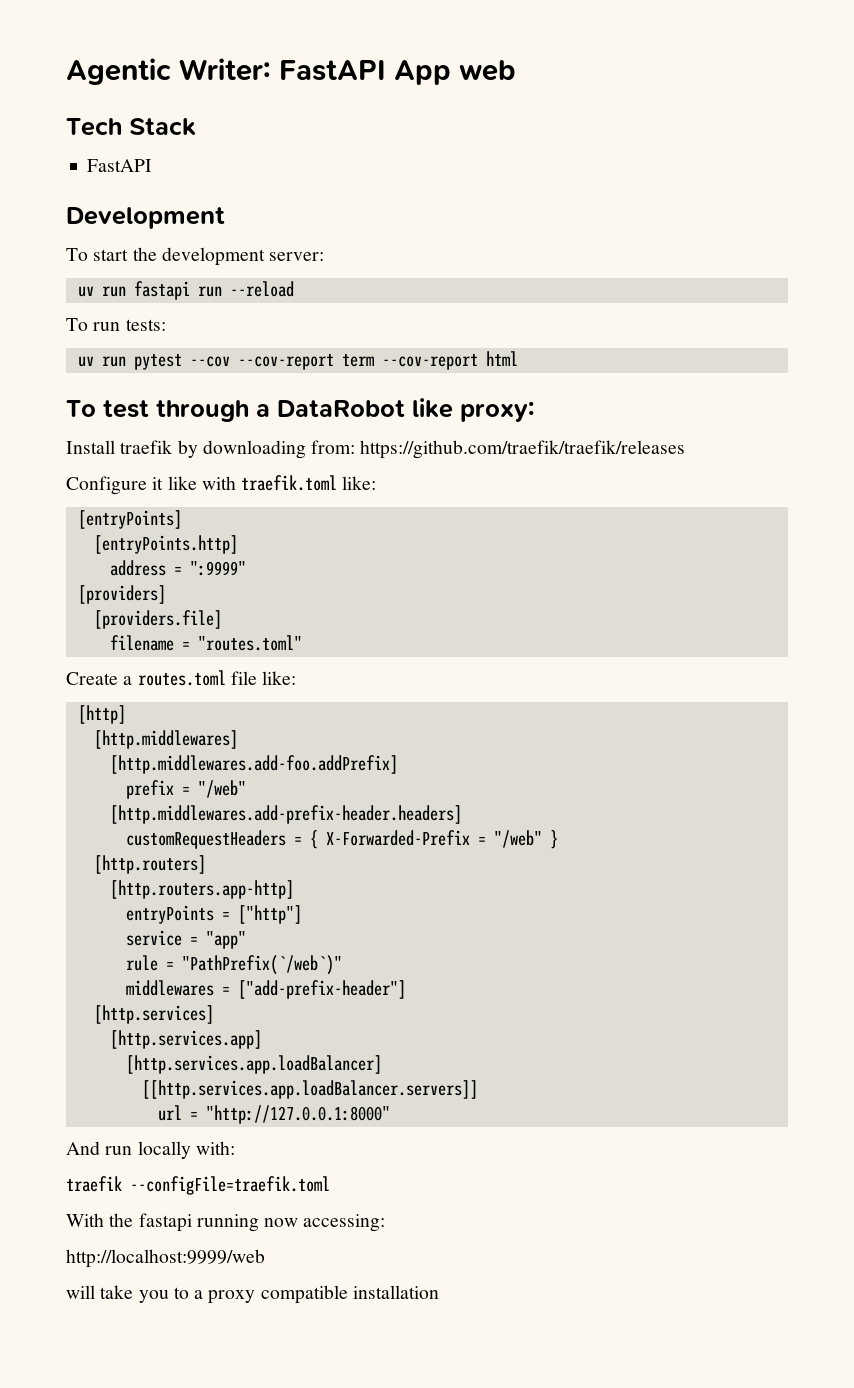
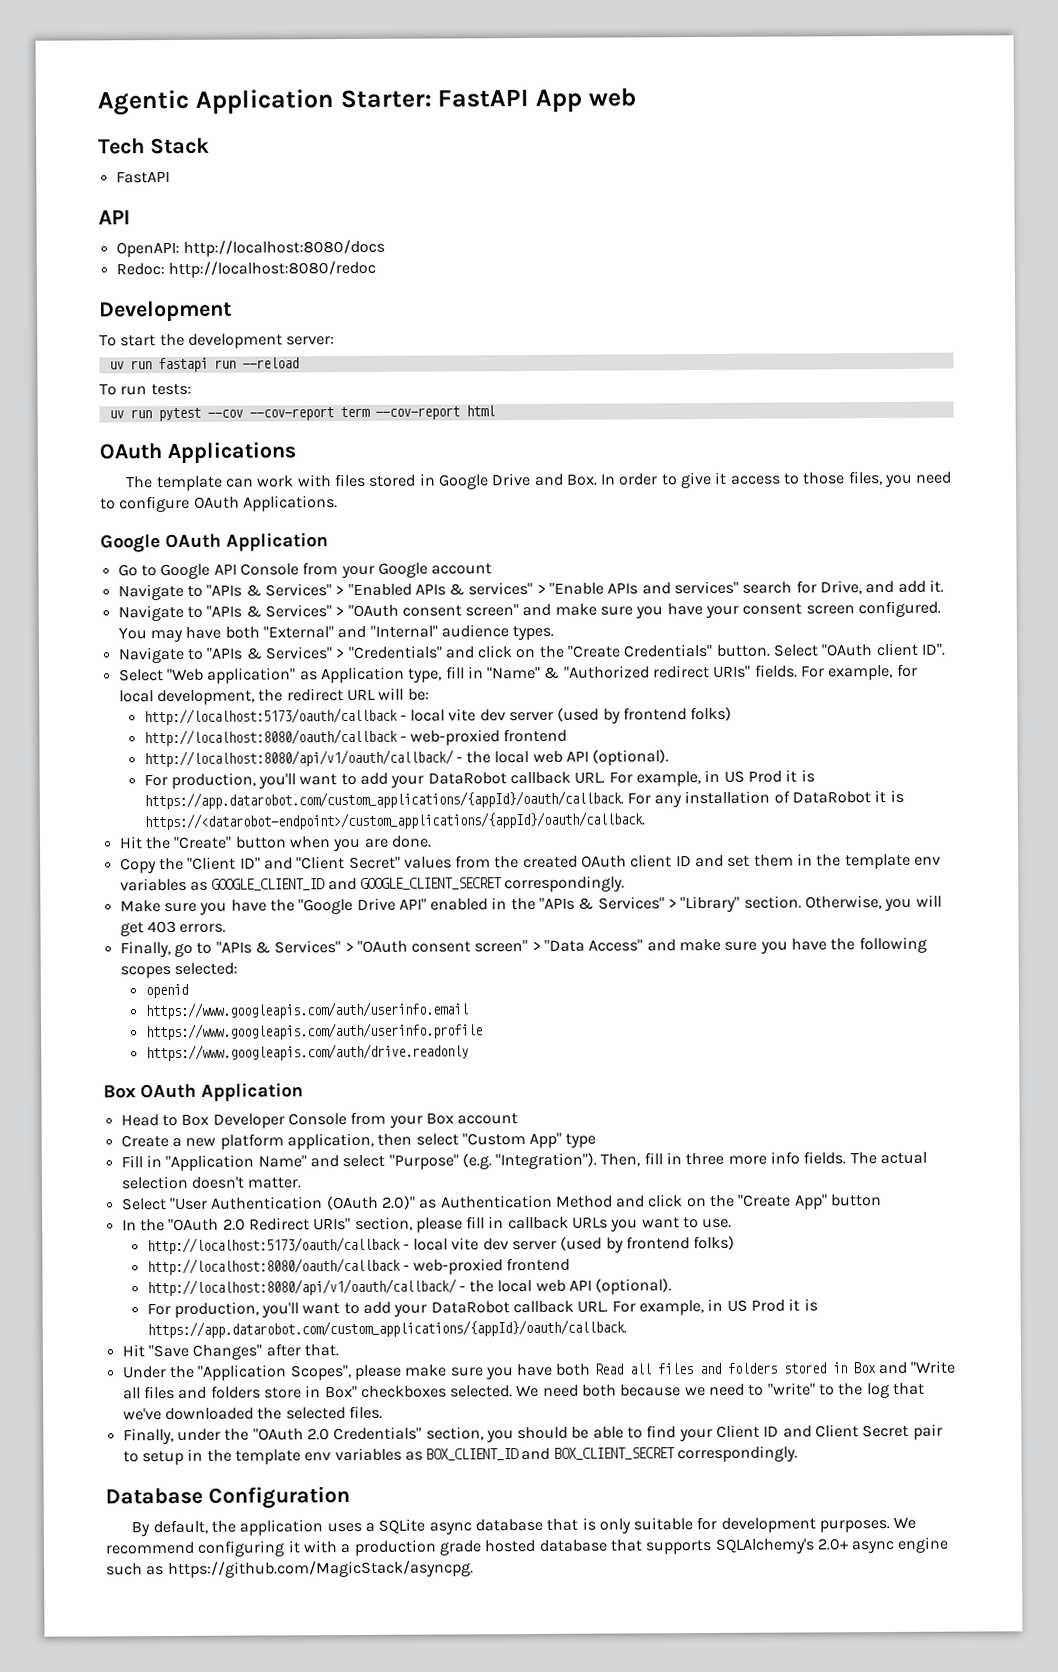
- Agentic Writer: FastAPI App web
+ Agentic Application Starter: FastAPI App web
  Tech Stack
  FastAPI
+ API
+ OpenAPI: http://localhost:8080/docs
+ Redoc: http://localhost:8080/redoc
- To test through a DataRobot like proxy:
- Install traefik by downloading from: https://github.com/traefik/traefik/releases
- Configure it like with traefik.toml like:
- [entryPoints]
- [entryPoints.http]
- address = ":9999"
- [providers]
- [providers.file]
- filename = "routes.toml"
- Create a routes.toml file like:
- [http]
- [http.middlewares]
- [http.middlewares.add-foo.addPrefix]
- prefix = "/web"
- [http.middlewares.add-prefix-header.headers]
- customRequestHeaders = { X-Forwarded-Prefix = "/web" }
- [http.routers]
- [http.routers.app-http]
- entryPoints = ["http"]
- service = "app"
- rule = "PathPrefix(`/web`)"
- middlewares = ["add-prefix-header"]
- [http.services]
- [http.services.app]
- [http.services.app.loadBalancer]
- [[http.services.app.loadBalancer.servers]]
- url = "http://127.0.0.1:8000"
- And run locally with:
- traefik --configFile=traefik.toml
- With the fastapi running now accessing:
- http://localhost:9999/web
- will take you to a proxy compatible installation
+ OAuth Applications
+ The template can work with files stored in Google Drive and Box. In order to give it access to those files, you need to configure OAuth Applications.
+ Google OAuth Application
+ Go to Google API Console from your Google account
+ Navigate to "APIs & Services" > "Enabled APIs & services" > "Enable APIs and services" search for Drive, and add it.
+ Navigate to "APIs & Services" > "OAuth consent screen" and make sure you have your consent screen configured. You may have both "External" and "Internal" audience types.
+ Navigate to "APIs & Services" > "Credentials" and click on the "Create Credentials" button. Select "OAuth client ID".
+ Select "Web application" as Application type, fill in "Name" & "Authorized redirect URIs" fields. For example, for local development, the redirect URL will be:
+ http://localhost:5173/oauth/callback - local vite dev server (used by frontend folks)
+ http://localhost:8080/oauth/callback - web-proxied frontend
+ http://localhost:8080/api/v1/oauth/callback/ - the local web API (optional).
+ For production, you'll want to add your DataRobot callback URL. For example, in US Prod it is https://app.datarobot.com/custom_applications/{appId}/oauth/callback. For any installation of DataRobot it is https://<datarobot-endpoint>/custom_applications/{appId}/oauth/callback.
+ Hit the "Create" button when you are done.
+ Copy the "Client ID" and "Client Secret" values from the created OAuth client ID and set them in the template env variables as GOOGLE_CLIENT_ID and GOOGLE_CLIENT_SECRET correspondingly.
+ Make sure you have the "Google Drive API" enabled in the "APIs & Services" > "Library" section. Otherwise, you will get 403 errors.
+ Finally, go to "APIs & Services" > "OAuth consent screen" > "Data Access" and make sure you have the following scopes selected:
+ openid
+ https://www.googleapis.com/auth/userinfo.email
+ https://www.googleapis.com/auth/userinfo.profile
+ https://www.googleapis.com/auth/drive.readonly
+ Box OAuth Application
+ Head to Box Developer Console from your Box account
+ Create a new platform application, then select "Custom App" type
+ Fill in "Application Name" and select "Purpose" (e.g. "Integration"). Then, fill in three more info fields. The actual selection doesn't matter.
+ Select "User Authentication (OAuth 2.0)" as Authentication Method and click on the "Create App" button
+ In the "OAuth 2.0 Redirect URIs" section, please fill in callback URLs you want to use.
+ http://localhost:5173/oauth/callback - local vite dev server (used by frontend folks)
+ http://localhost:8080/oauth/callback - web-proxied frontend
+ http://localhost:8080/api/v1/oauth/callback/ - the local web API (optional).
+ For production, you'll want to add your DataRobot callback URL. For example, in US Prod it is https://app.datarobot.com/custom_applications/{appId}/oauth/callback.
+ Hit "Save Changes" after that.
+ Under the "Application Scopes", please make sure you have both Read all files and folders stored in Box and "Write all files and folders store in Box" checkboxes selected. We need both because we need to "write" to the log that we've downloaded the selected files.
+ Finally, under the "OAuth 2.0 Credentials" section, you should be able to find your Client ID and Client Secret pair to setup in the template env variables as BOX_CLIENT_ID and BOX_CLIENT_SECRET correspondingly.
+ Database Configuration
+ By default, the application uses a SQLite async database that is only suitable for development purposes. We recommend configuring it with a production grade hosted database that supports SQLAlchemy's 2.0+ async engine such as https://github.com/MagicStack/asyncpg.

